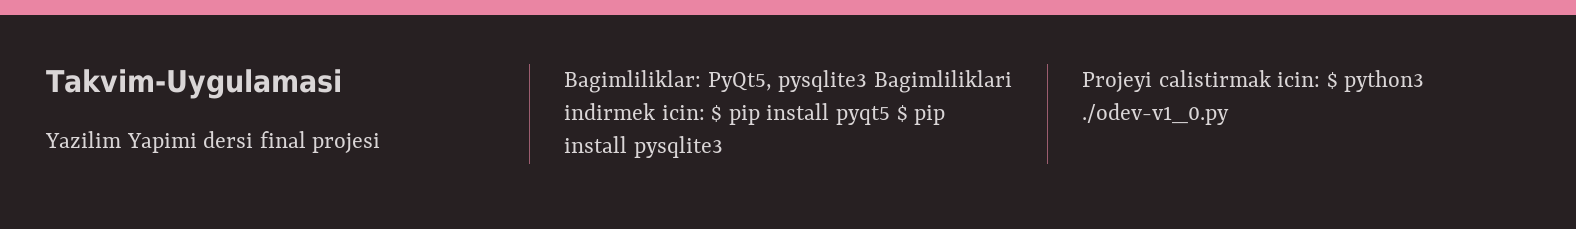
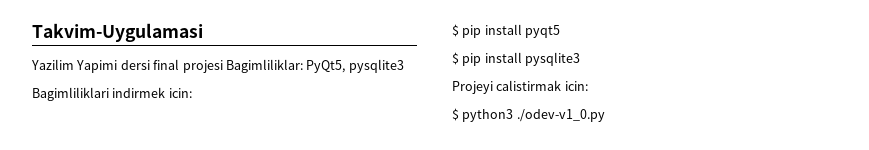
- Yazilim Yapimi dersi final projesi Bagimliliklar: PyQt5, pysqlite3 Bagimliliklari indirmek icin: $ pip install pyqt5 $ pip install pysqlite3
+ Yazilim Yapimi dersi final projesi Bagimliliklar: PyQt5, pysqlite3
+ Bagimliliklari indirmek icin:
+ $ pip install pyqt5
+ $ pip install pysqlite3
- Projeyi calistirmak icin: $ python3 ./odev-v1_0.py
+ Projeyi calistirmak icin:
+ $ python3 ./odev-v1_0.py

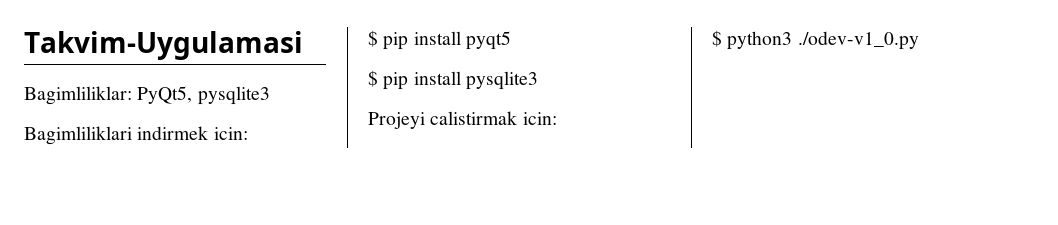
- Yazilim Yapimi dersi final projesi Bagimliliklar: PyQt5, pysqlite3
+ Bagimliliklar: PyQt5, pysqlite3

